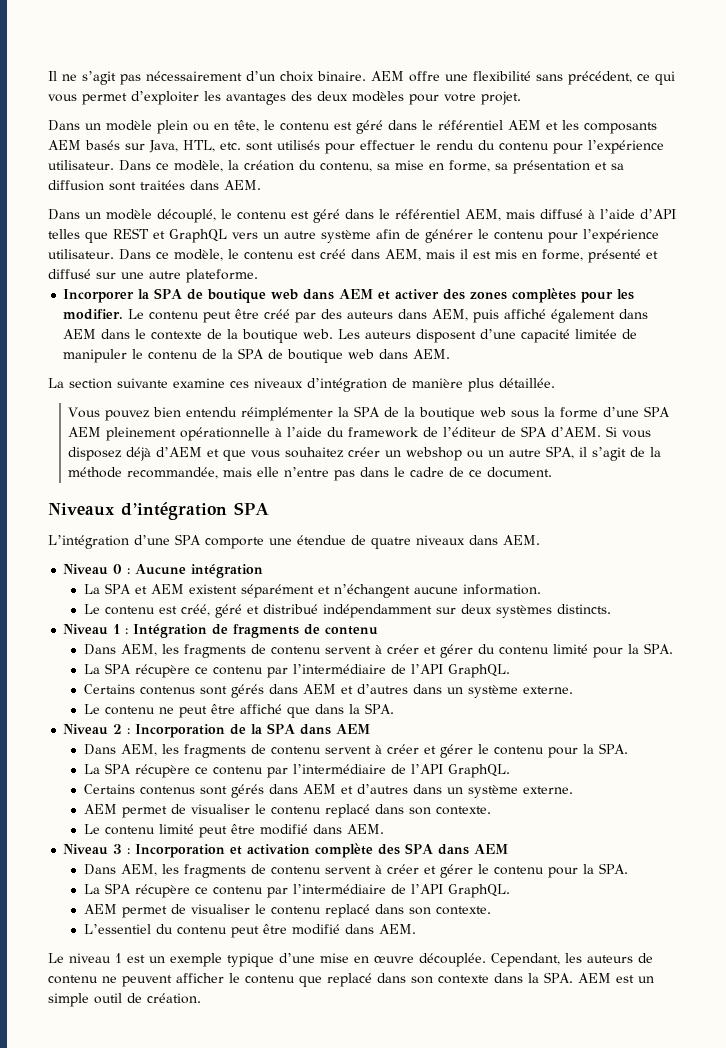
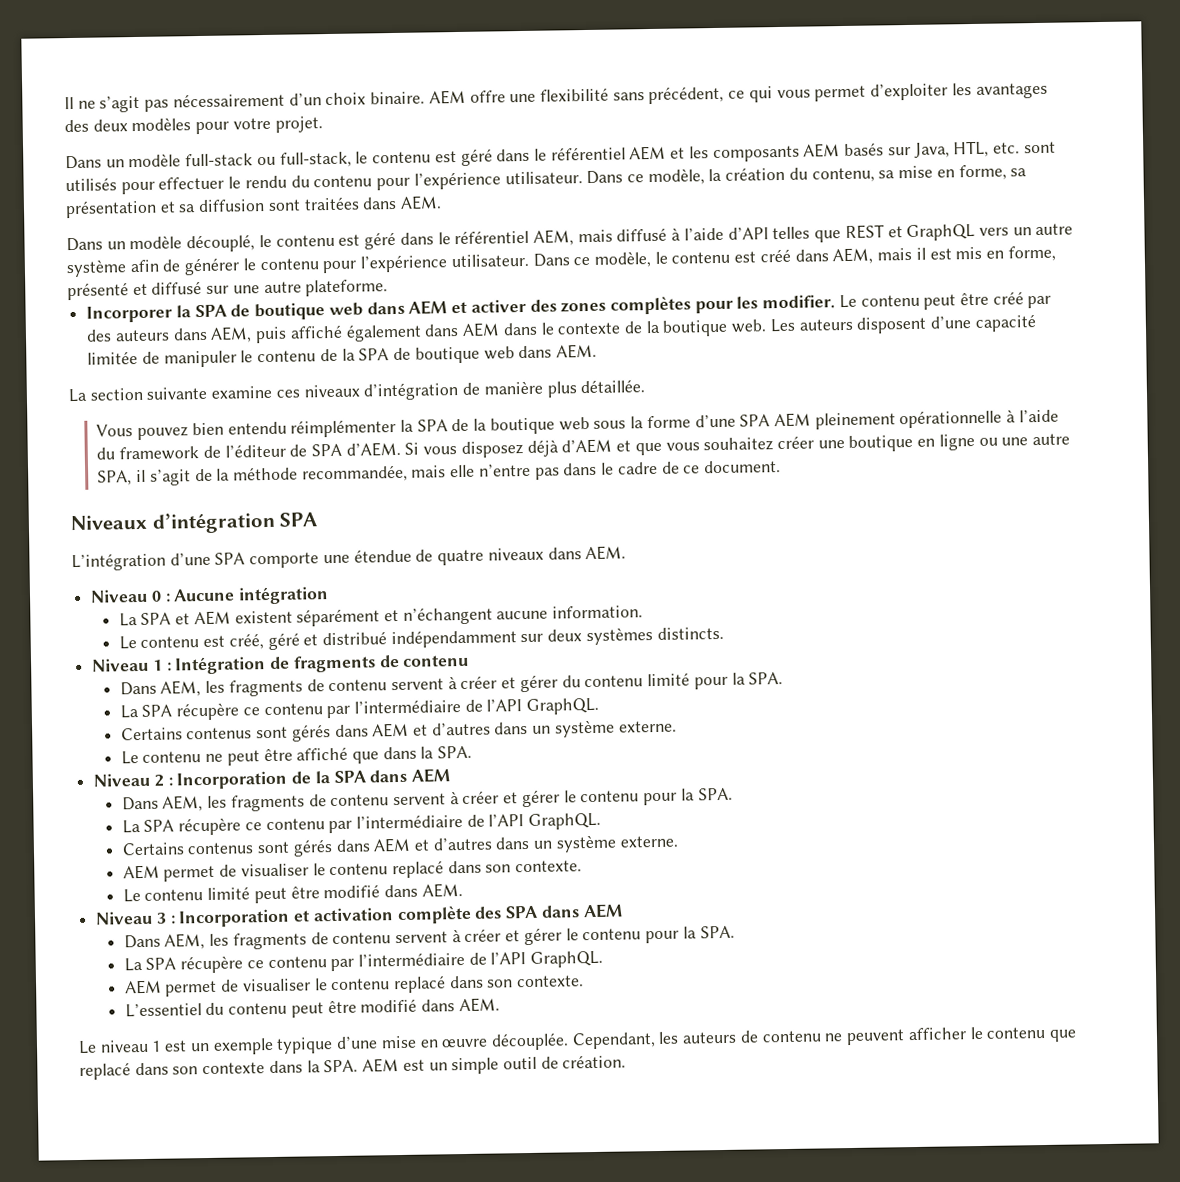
- Dans un modèle plein ou en tête, le contenu est géré dans le référentiel AEM et les composants AEM basés sur Java, HTL, etc. sont utilisés pour effectuer le rendu du contenu pour l’expérience utilisateur.
+ Dans un modèle full-stack ou full-stack, le contenu est géré dans le référentiel AEM et les composants AEM basés sur Java, HTL, etc. sont utilisés pour effectuer le rendu du contenu pour l’expérience utilisateur.
- Si vous disposez déjà d’AEM et que vous souhaitez créer un webshop ou un autre SPA, il s’agit de la méthode recommandée, mais elle n’entre pas dans le cadre de ce document.
+ Si vous disposez déjà d’AEM et que vous souhaitez créer une boutique en ligne ou une autre SPA, il s’agit de la méthode recommandée, mais elle n’entre pas dans le cadre de ce document.

